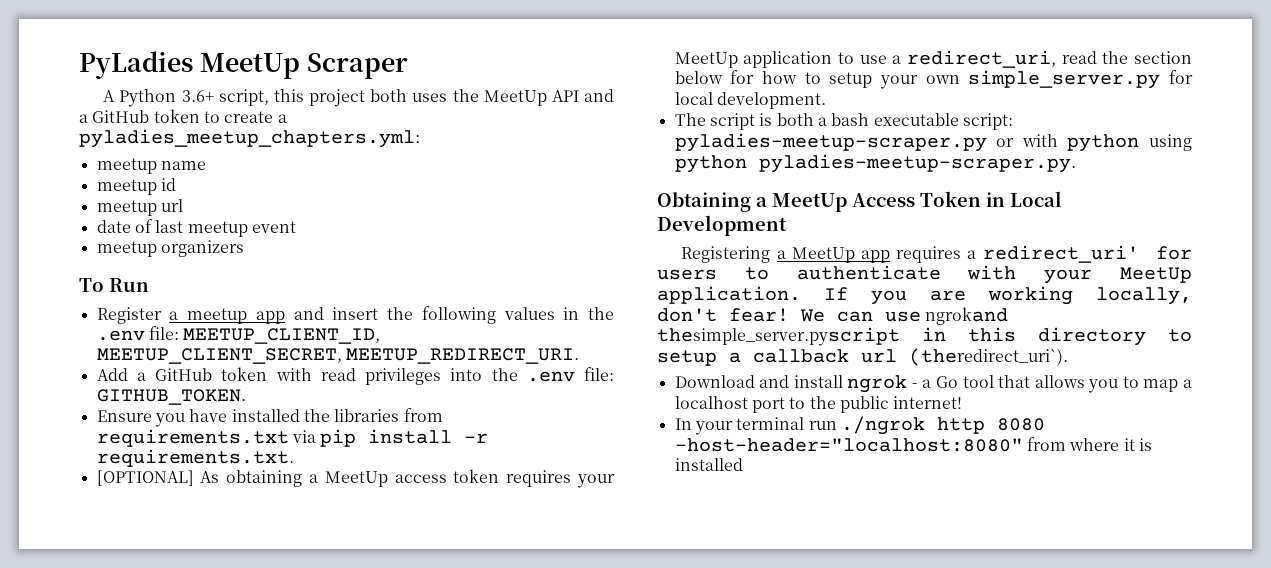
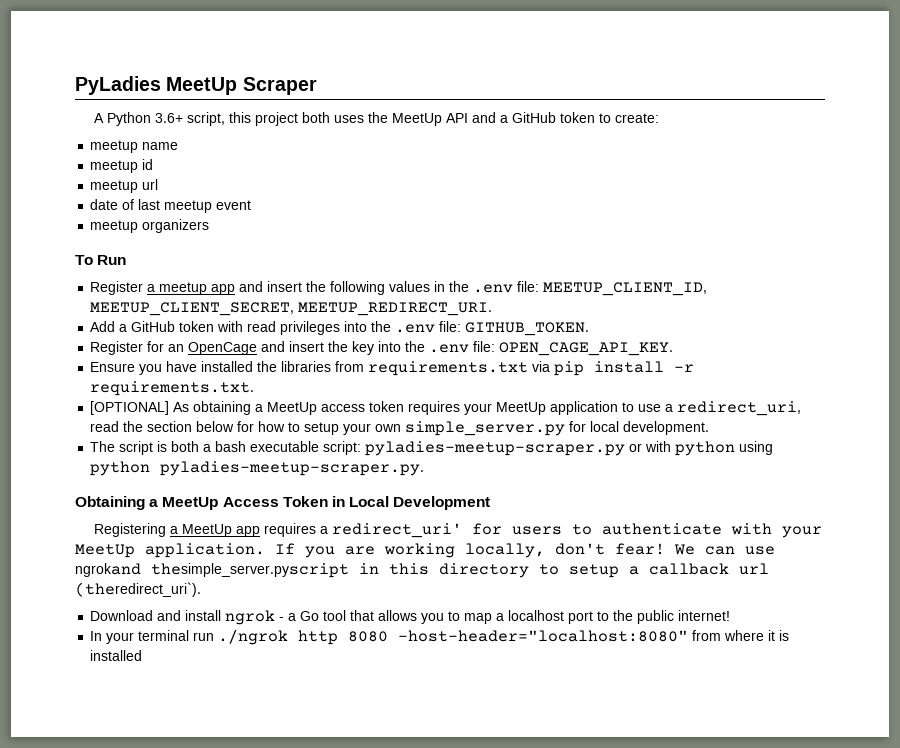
- A Python 3.6+ script, this project both uses the MeetUp API and a GitHub token to create a pyladies_meetup_chapters.yml:
+ A Python 3.6+ script, this project both uses the MeetUp API and a GitHub token to create:
+ Register for an OpenCage and insert the key into the .env file: OPEN_CAGE_API_KEY.

